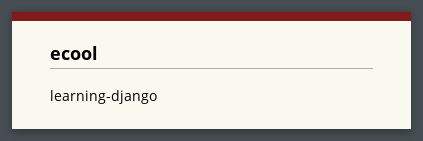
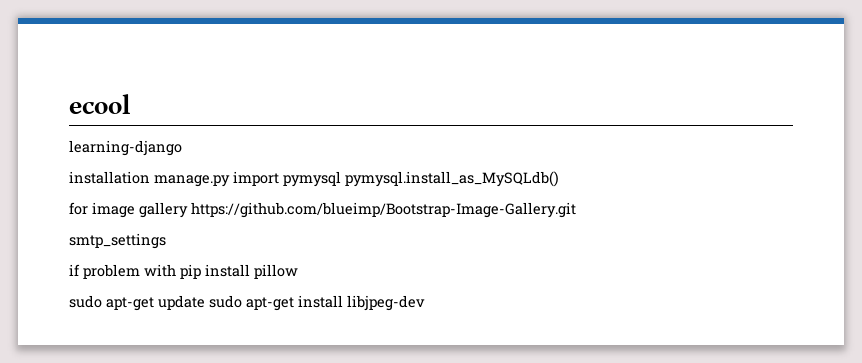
+ installation manage.py import pymysql pymysql.install_as_MySQLdb()
+ for image gallery https://github.com/blueimp/Bootstrap-Image-Gallery.git
+ smtp_settings
+ if problem with pip install pillow
+ sudo apt-get update sudo apt-get install libjpeg-dev

